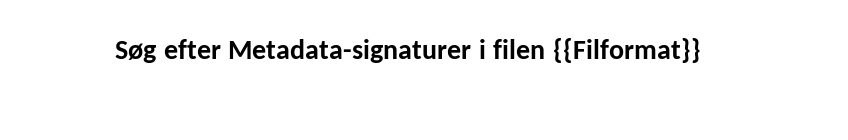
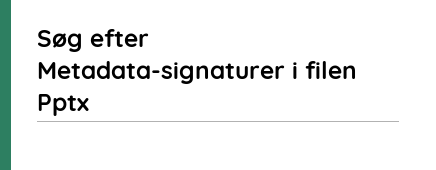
- Søg efter Metadata-signaturer i filen {{Filformat}}
+ Søg efter Metadata-signaturer i filen Pptx

